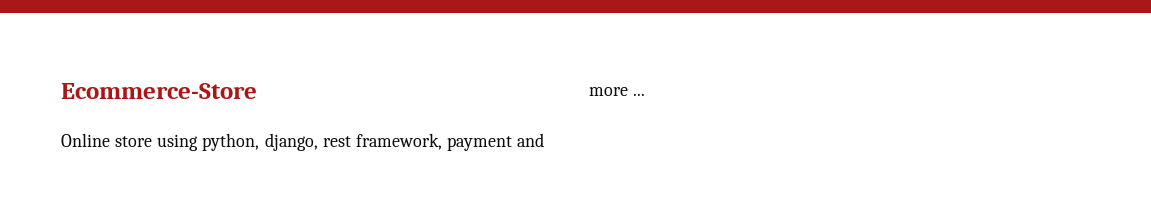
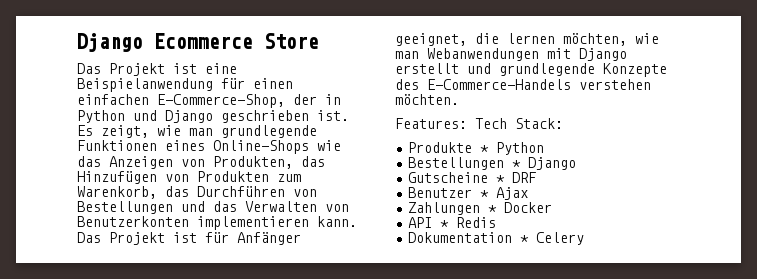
- Ecommerce-Store
- Online store using python, django, rest framework, payment and more ...
+ Django Ecommerce Store
+ Das Projekt ist eine Beispielanwendung für einen einfachen E-Commerce-Shop, der in Python und Django geschrieben ist. Es zeigt, wie man grundlegende Funktionen eines Online-Shops wie das Anzeigen von Produkten, das Hinzufügen von Produkten zum Warenkorb, das Durchführen von Bestellungen und das Verwalten von Benutzerkonten implementieren kann. Das Projekt ist für Anfänger geeignet, die lernen möchten, wie man Webanwendungen mit Django erstellt und grundlegende Konzepte des E-Commerce-Handels verstehen möchten.
+ Features: Tech Stack:
+ Produkte * Python
+ Bestellungen * Django
+ Gutscheine * DRF
+ Benutzer * Ajax
+ Zahlungen * Docker
+ API * Redis
+ Dokumentation * Celery

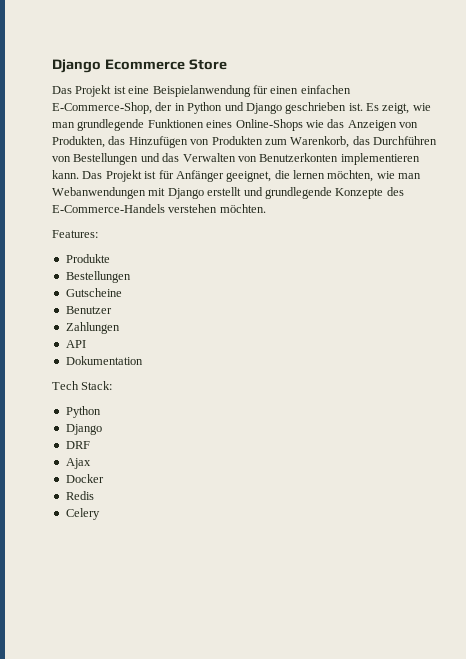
- Features: Tech Stack:
- Produkte * Python
- Bestellungen * Django
+ Features:
+ Produkte
+ Bestellungen
+ Gutscheine
+ Benutzer
+ Zahlungen
+ API
+ Dokumentation
+ Tech Stack:
+ Python
+ Django
- Gutscheine * DRF
+ DRF
- Benutzer * Ajax
+ Ajax
- Zahlungen * Docker
+ Docker
- API * Redis
+ Redis
- Dokumentation * Celery
+ Celery

